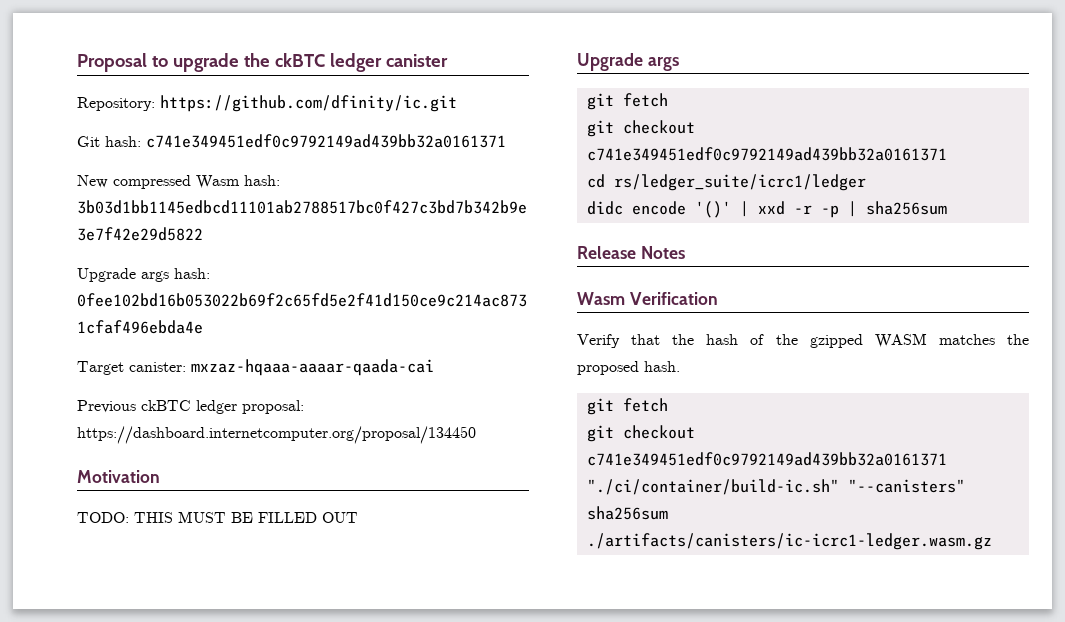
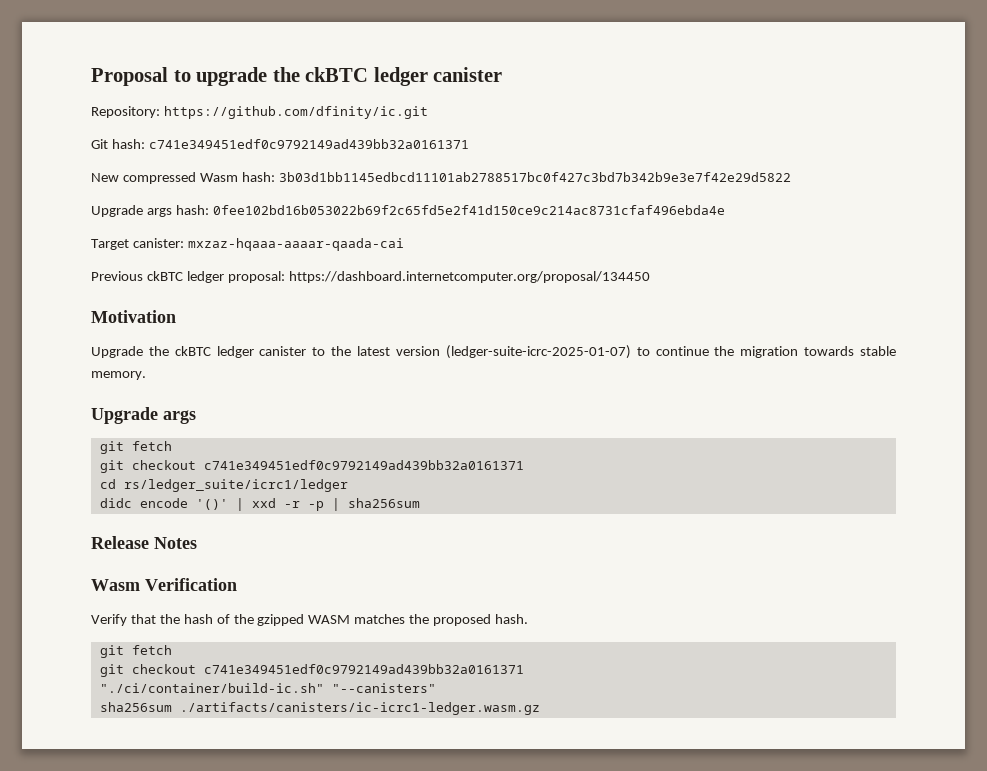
- TODO: THIS MUST BE FILLED OUT
+ Upgrade the ckBTC ledger canister to the latest version (ledger-suite-icrc-2025-01-07) to continue the migration towards stable memory.

